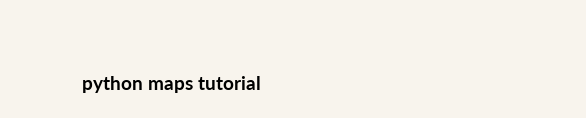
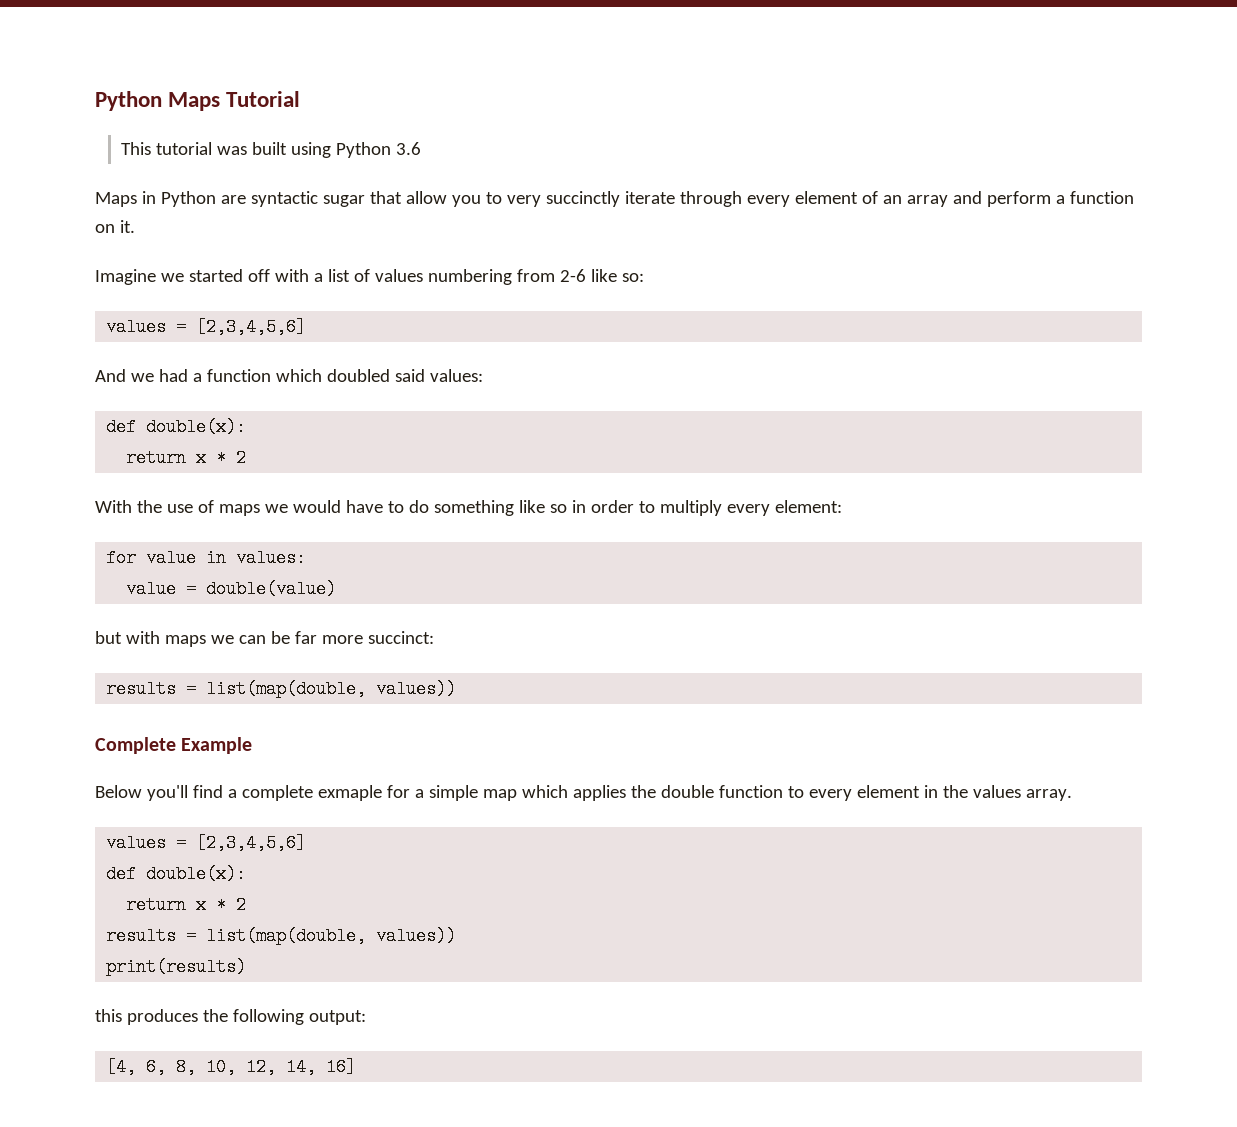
- python maps tutorial
+ Python Maps Tutorial
+ This tutorial was built using Python 3.6
+ Maps in Python are syntactic sugar that allow you to very succinctly iterate through every element of an array and perform a function on it.
+ Imagine we started off with a list of values numbering from 2-6 like so:
+ values = [2,3,4,5,6]
+ And we had a function which doubled said values:
+ def double(x):
+ return x * 2
+ With the use of maps we would have to do something like so in order to multiply every element:
+ for value in values:
+ value = double(value)
+ but with maps we can be far more succinct:
+ results = list(map(double, values))
+ Complete Example
+ Below you'll find a complete exmaple for a simple map which applies the double function to every element in the values array.
+ values = [2,3,4,5,6]
+ def double(x):
+ return x * 2
+ results = list(map(double, values))
+ print(results)
+ this produces the following output:
+ [4, 6, 8, 10, 12, 14, 16]

